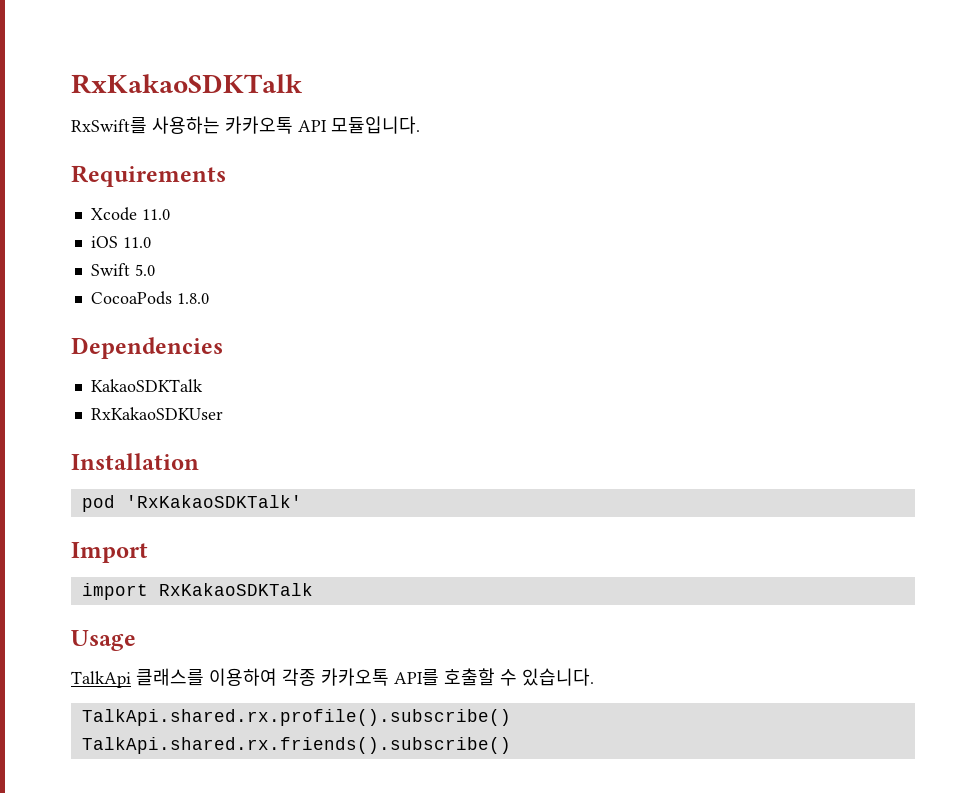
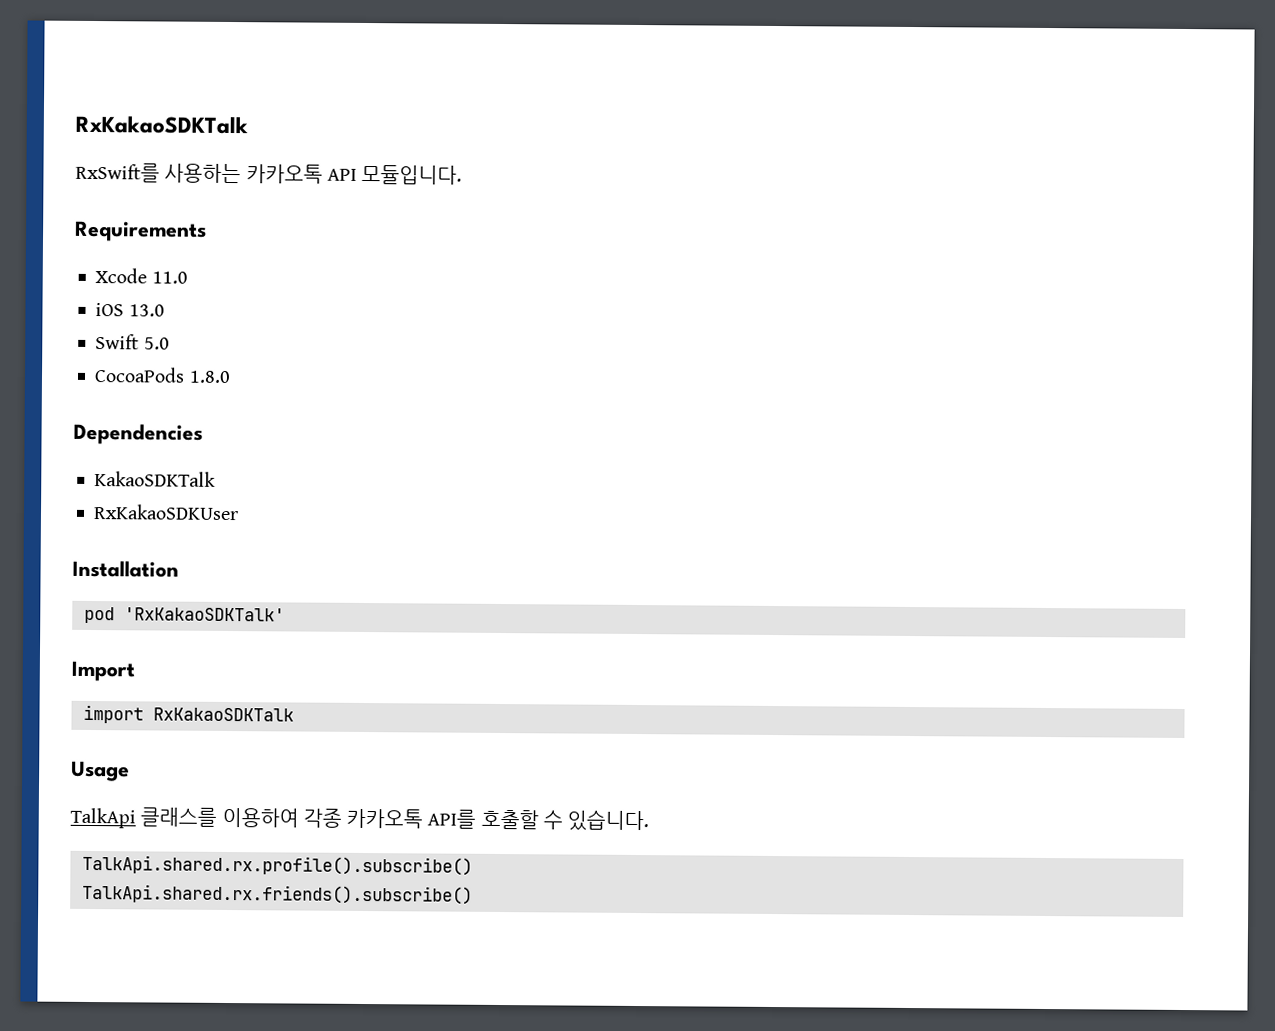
- iOS 11.0
+ iOS 13.0

